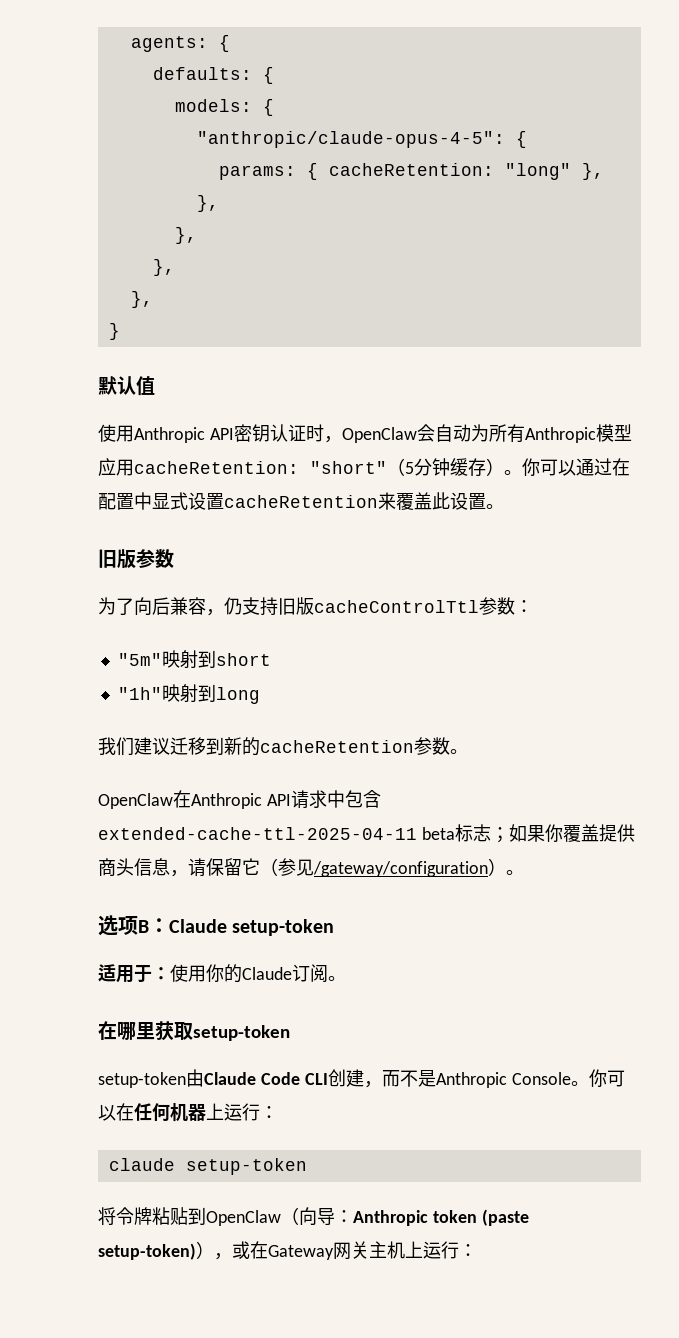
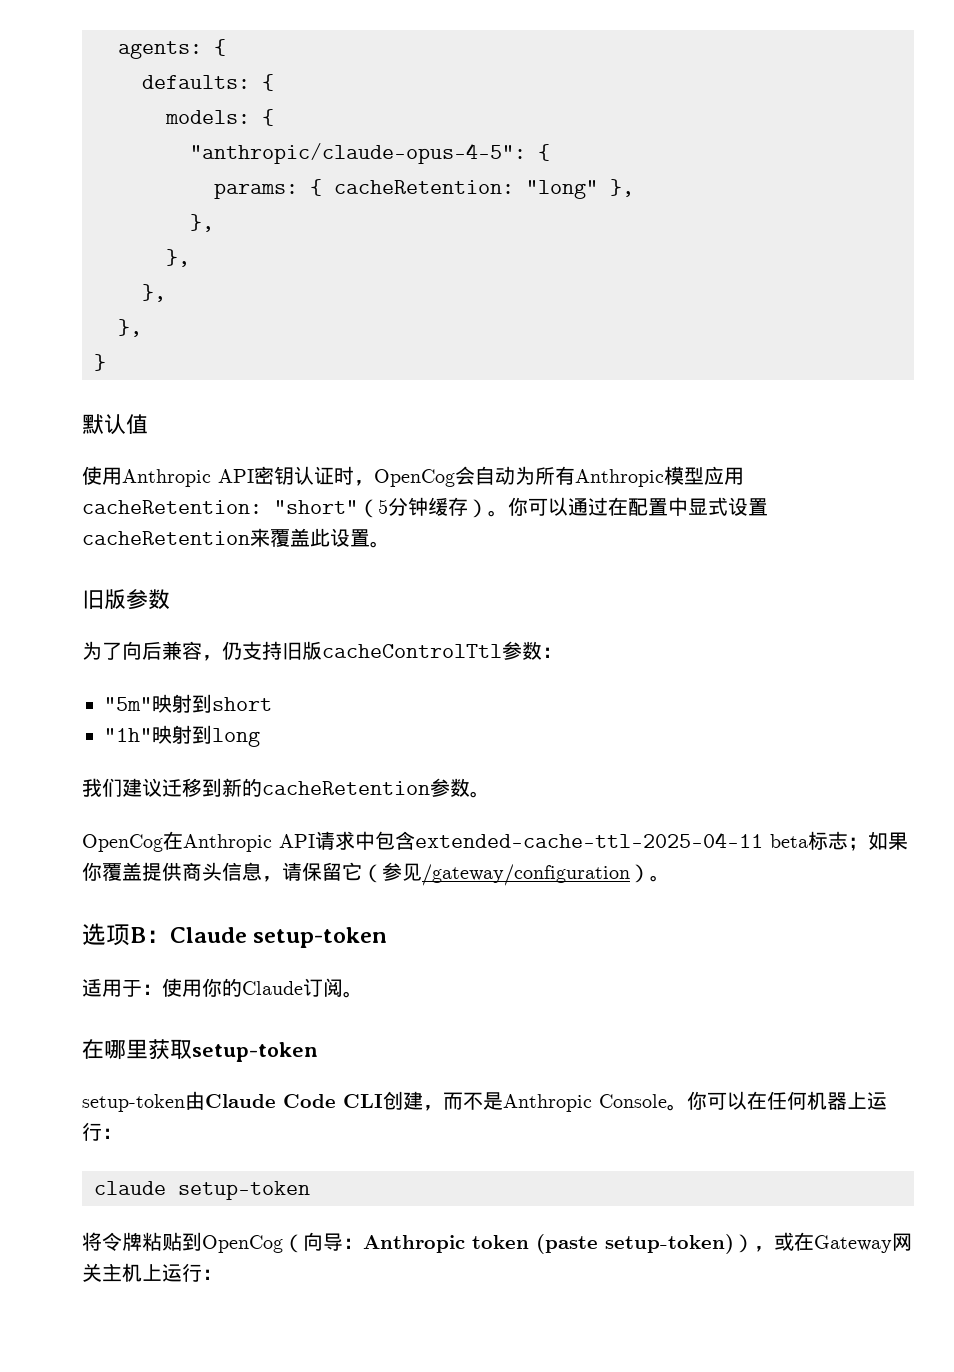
- 使用Anthropic API密钥认证时，OpenClaw会自动为所有Anthropic模型应用cacheRetention: "short"（5分钟缓存）。
+ 使用Anthropic API密钥认证时，OpenCog会自动为所有Anthropic模型应用cacheRetention: "short"（5分钟缓存）。
- OpenClaw在Anthropic API请求中包含extended-cache-ttl-2025-04-11 beta标志；如果你覆盖提供商头信息，请保留它（参见/gateway/configuration）。
+ OpenCog在Anthropic API请求中包含extended-cache-ttl-2025-04-11 beta标志；如果你覆盖提供商头信息，请保留它（参见/gateway/configuration）。
- 将令牌粘贴到OpenClaw（向导：Anthropic token (paste setup-token)），或在Gateway网关主机上运行：
+ 将令牌粘贴到OpenCog（向导：Anthropic token (paste setup-token)），或在Gateway网关主机上运行：

